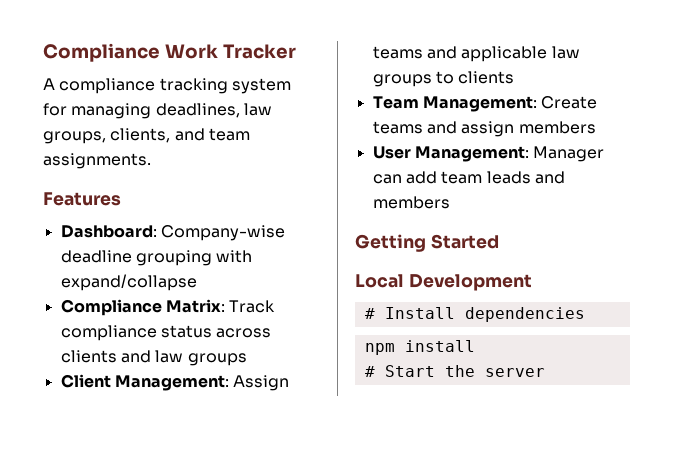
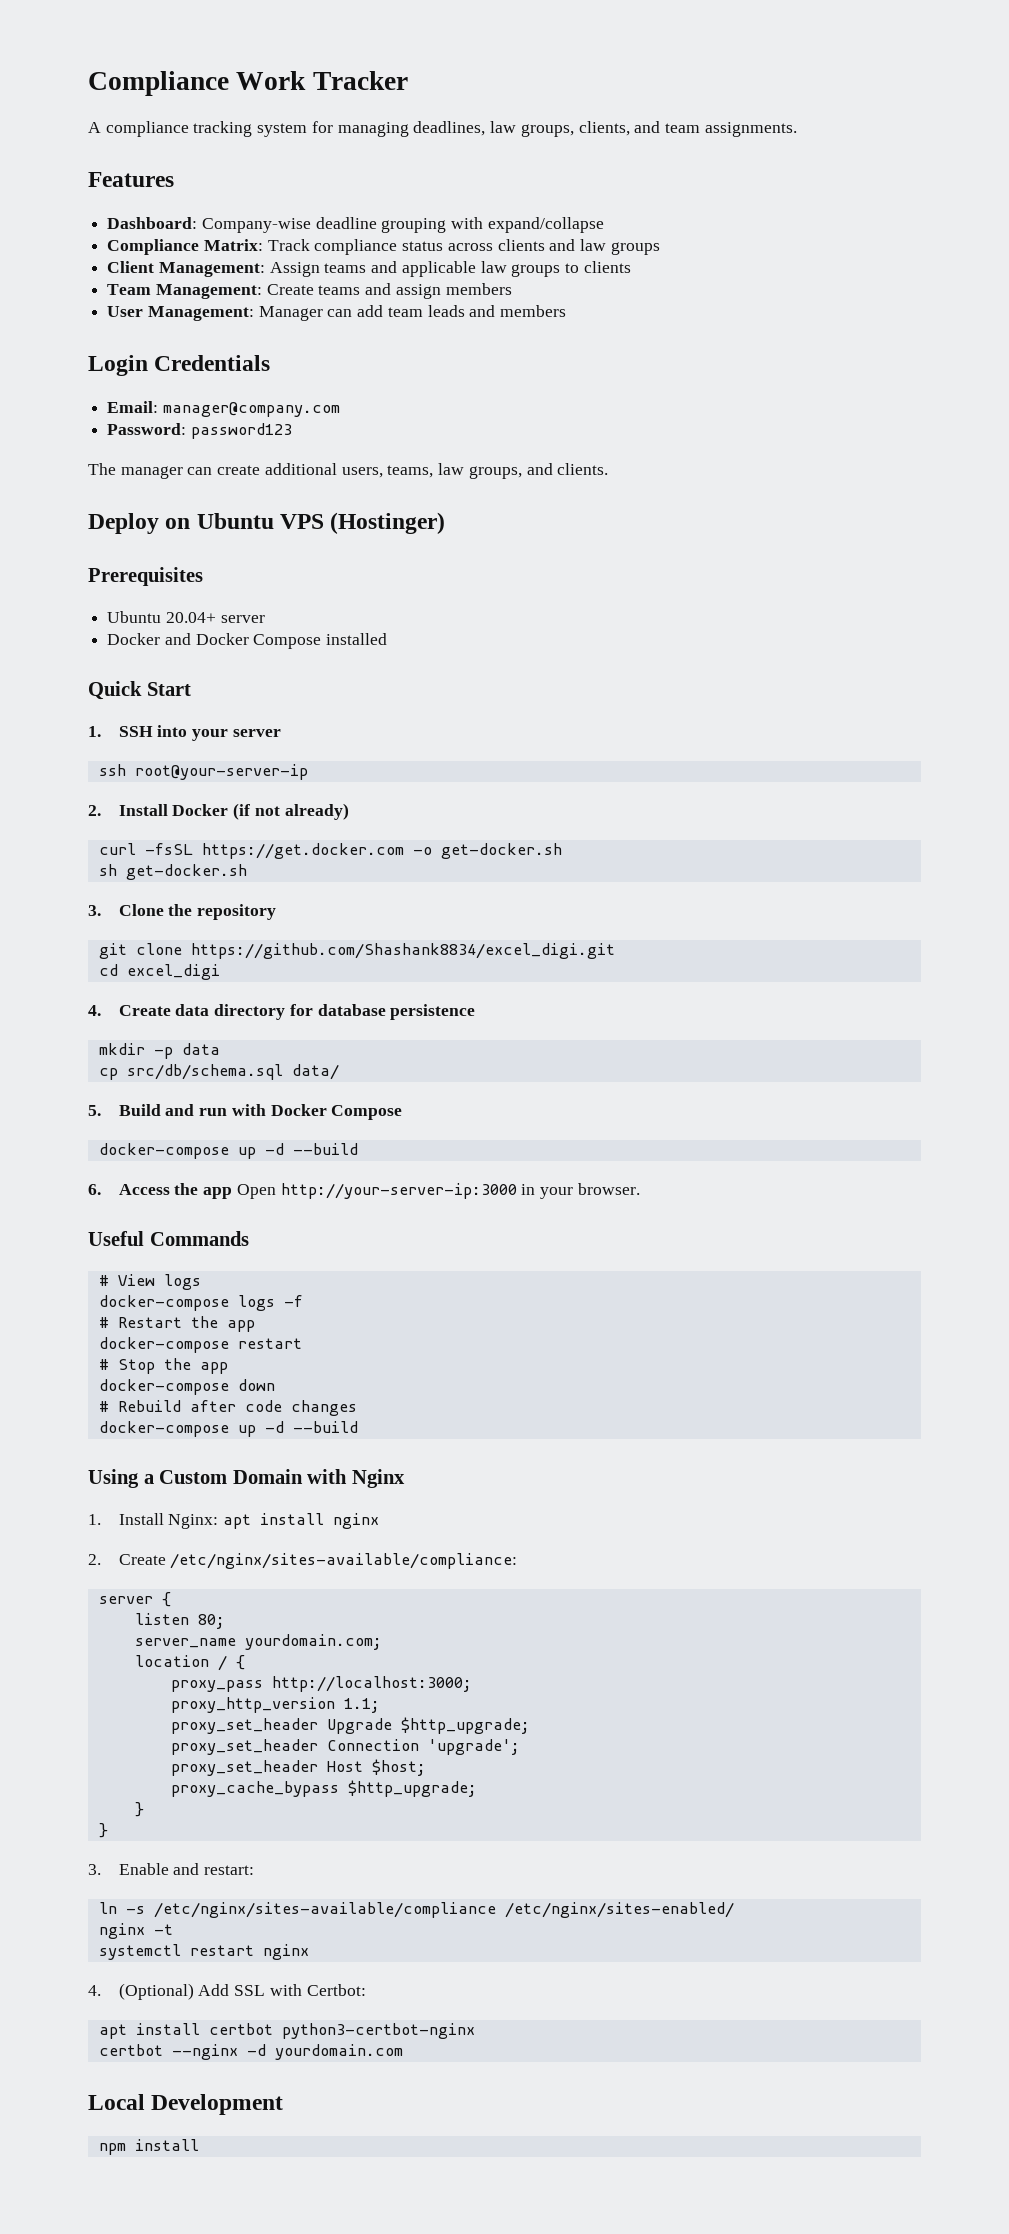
- Getting Started
+ Login Credentials
+ Email: manager@company.com
+ Password: password123
+ The manager can create additional users, teams, law groups, and clients.
+ Deploy on Ubuntu VPS (Hostinger)
+ Prerequisites
+ Ubuntu 20.04+ server
+ Docker and Docker Compose installed
+ Quick Start
+ 1. SSH into your server
+ ssh root@your-server-ip
+ 2. Install Docker (if not already)
+ curl -fsSL https://get.docker.com -o get-docker.sh
+ sh get-docker.sh
+ 3. Clone the repository
+ git clone https://github.com/Shashank8834/excel_digi.git
+ cd excel_digi
+ 4. Create data directory for database persistence
+ mkdir -p data
+ cp src/db/schema.sql data/
+ 5. Build and run with Docker Compose
+ docker-compose up -d --build
+ 6. Access the app Open http://your-server-ip:3000 in your browser.
+ Useful Commands
+ # View logs
+ docker-compose logs -f
+ # Restart the app
+ docker-compose restart
+ # Stop the app
+ docker-compose down
+ # Rebuild after code changes
+ docker-compose up -d --build
+ Using a Custom Domain with Nginx
+ 1. Install Nginx: apt install nginx
+ 2. Create /etc/nginx/sites-available/compliance:
+ server {
+ listen 80;
+ server_name yourdomain.com;
+ location / {
+ proxy_pass http://localhost:3000;
+ proxy_http_version 1.1;
+ proxy_set_header Upgrade $http_upgrade;
+ proxy_set_header Connection 'upgrade';
+ proxy_set_header Host $host;
+ proxy_cache_bypass $http_upgrade;
+ }
+ }
+ 3. Enable and restart:
+ ln -s /etc/nginx/sites-available/compliance /etc/nginx/sites-enabled/
+ nginx -t
+ systemctl restart nginx
+ 4. (Optional) Add SSL with Certbot:
+ apt install certbot python3-certbot-nginx
+ certbot --nginx -d yourdomain.com
- # Install dependencies
- # Start the server

